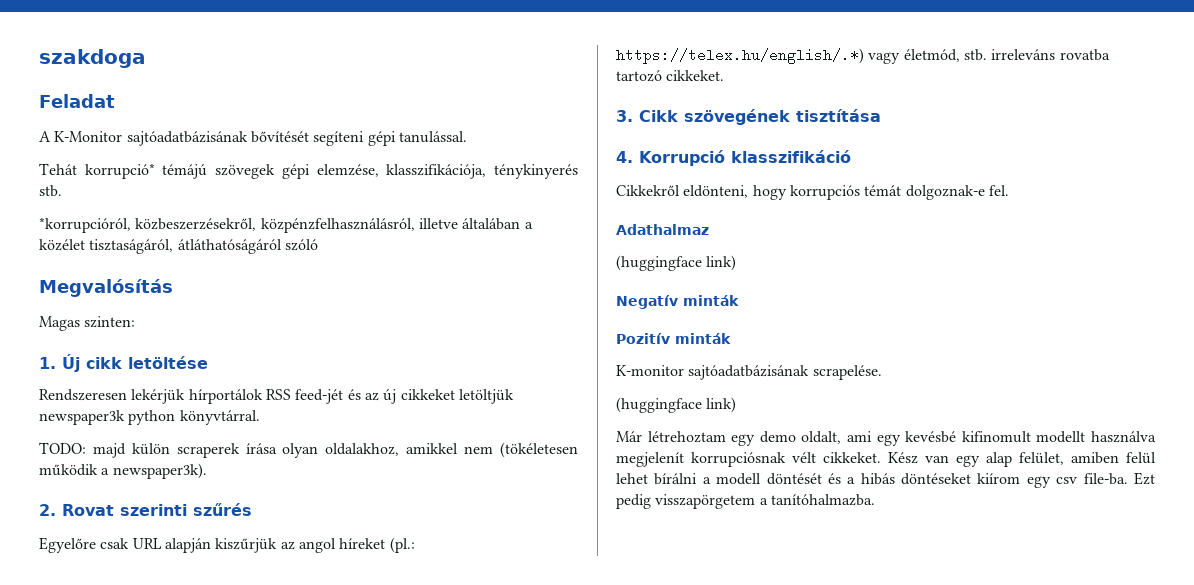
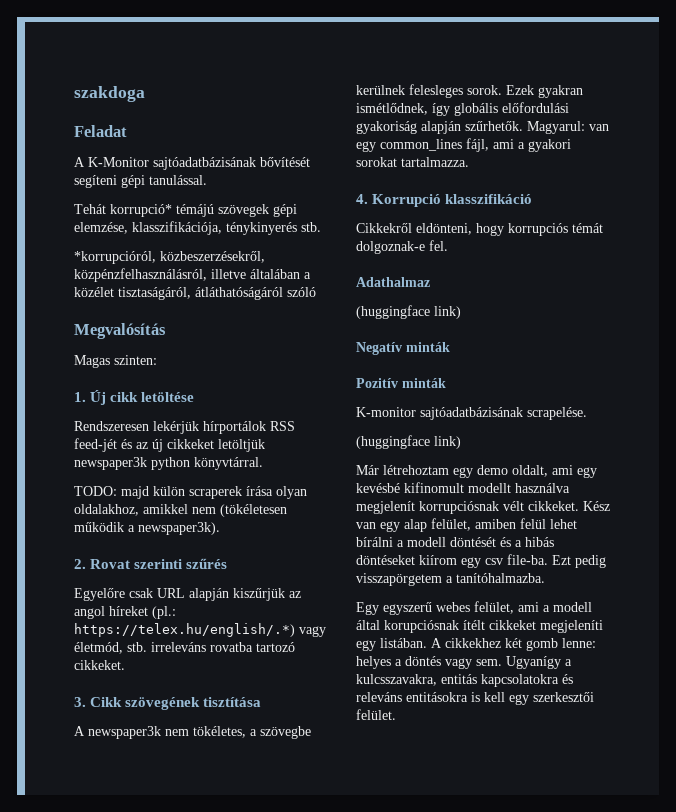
+ A newspaper3k nem tökéletes, a szövegbe kerülnek felesleges sorok. Ezek gyakran ismétlődnek, így globális előfordulási gyakoriság alapján szűrhetők. Magyarul: van egy common_lines fájl, ami a gyakori sorokat tartalmazza.
+ Egy egyszerű webes felület, ami a modell által korupciósnak ítélt cikkeket megjeleníti egy listában. A cikkekhez két gomb lenne: helyes a döntés vagy sem. Ugyanígy a kulcsszavakra, entitás kapcsolatokra és releváns entitásokra is kell egy szerkesztői felület.

